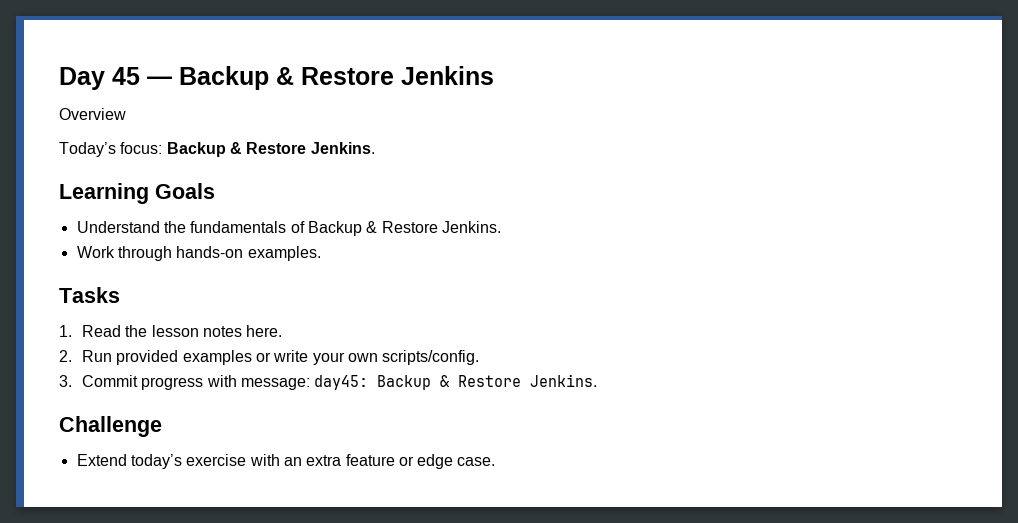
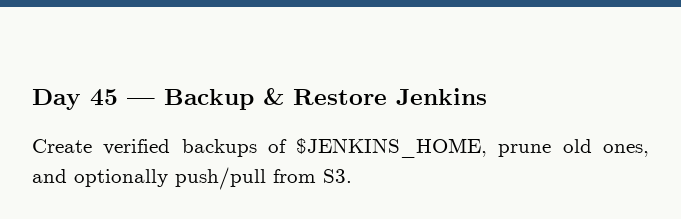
- Overview
- Today’s focus: Backup & Restore Jenkins.
- Learning Goals
- Understand the fundamentals of Backup & Restore Jenkins.
- Work through hands-on examples.
- Tasks
- 1. Read the lesson notes here.
- 2. Run provided examples or write your own scripts/config.
- 3. Commit progress with message: day45: Backup & Restore Jenkins.
- Challenge
- Extend today’s exercise with an extra feature or edge case.
+ Create verified backups of $JENKINS_HOME, prune old ones, and optionally push/pull from S3.

